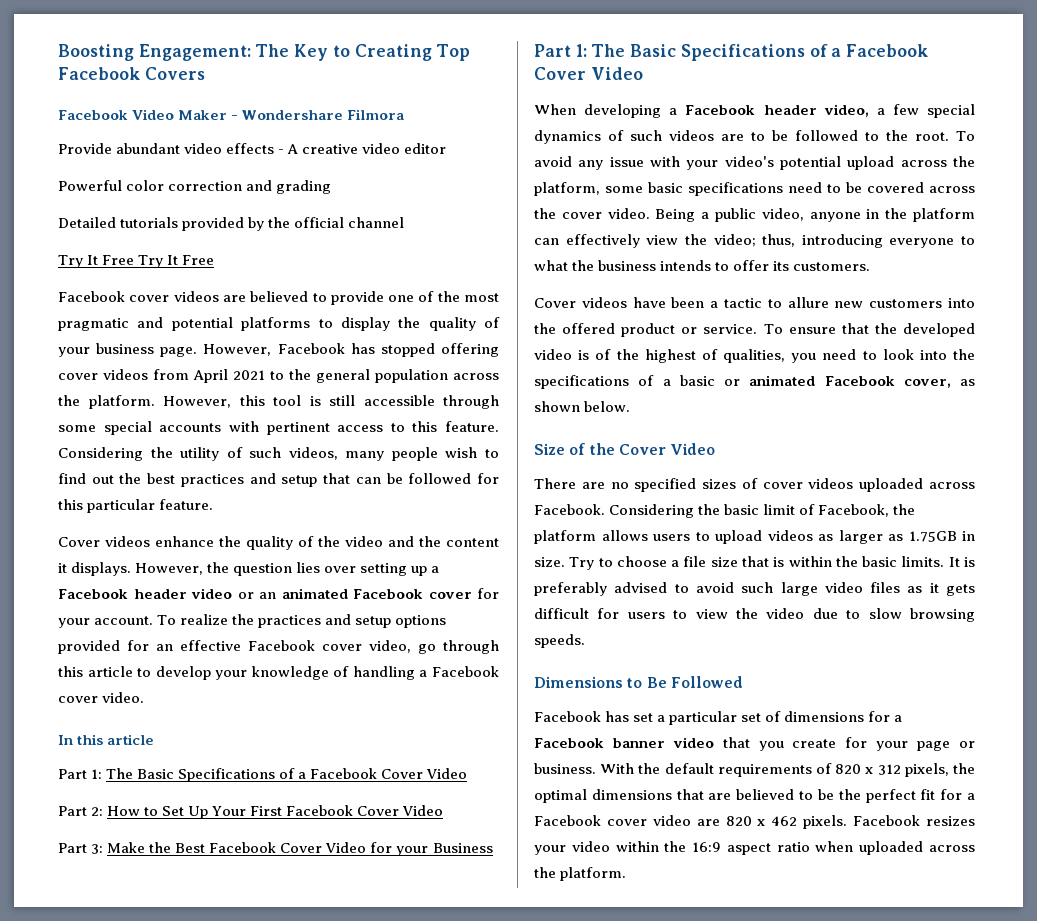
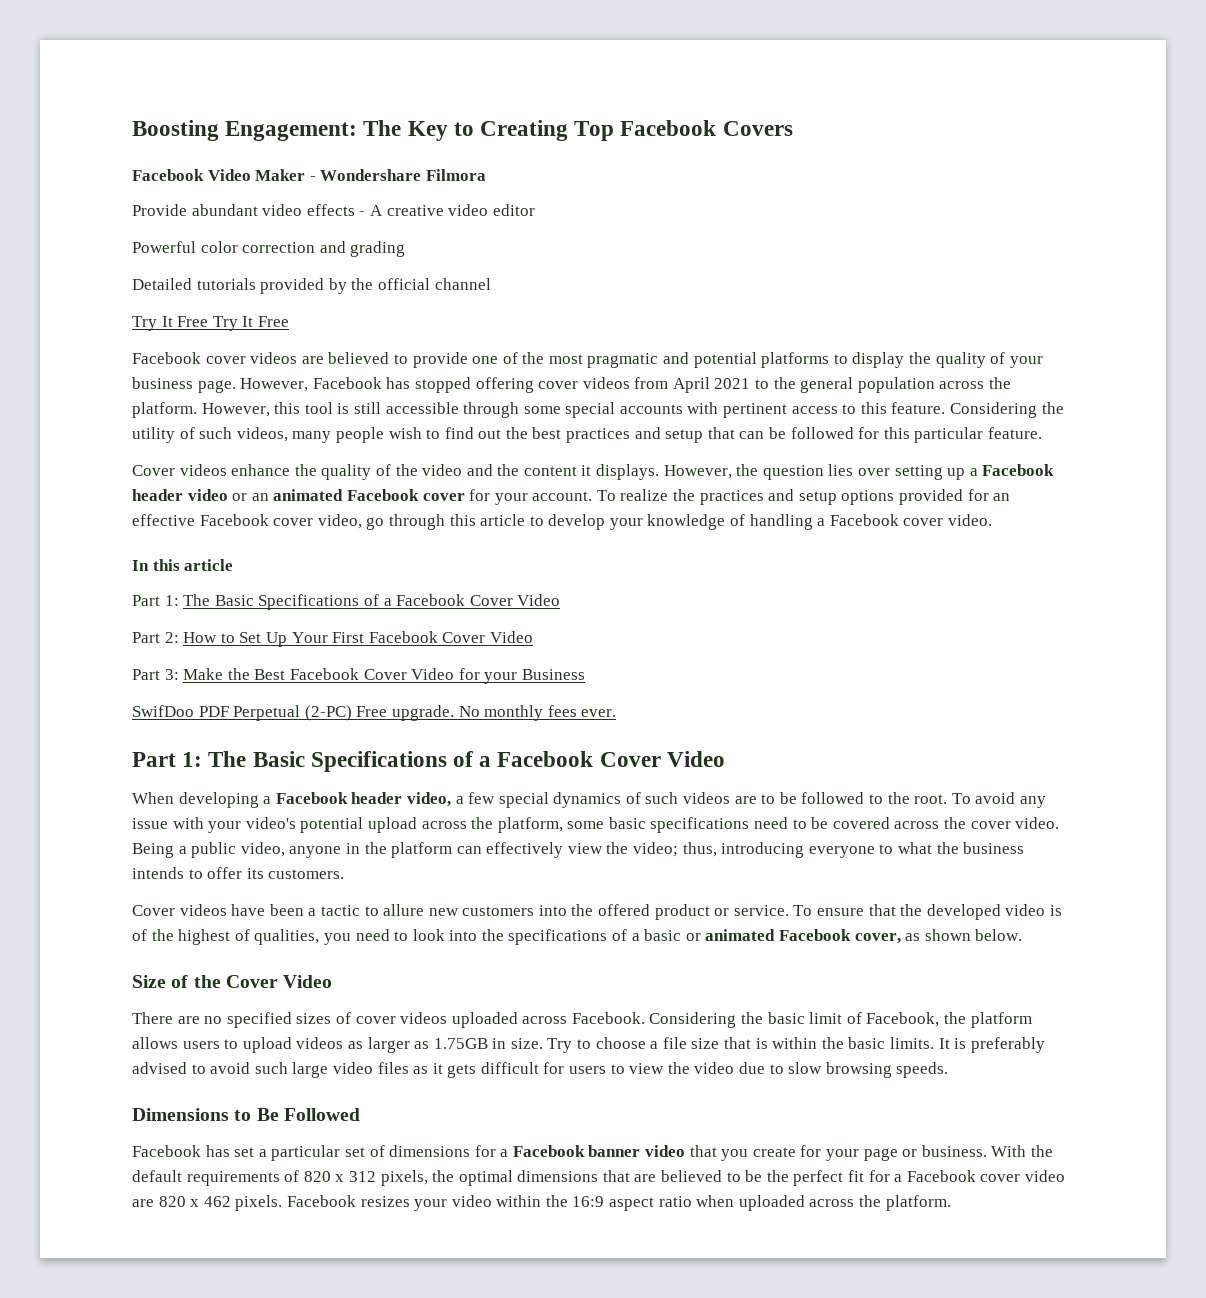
+ SwifDoo PDF Perpetual (2-PC) Free upgrade. No monthly fees ever.

